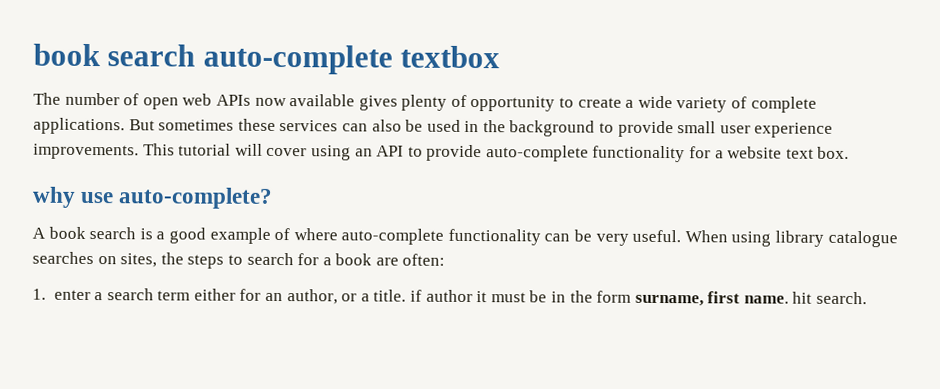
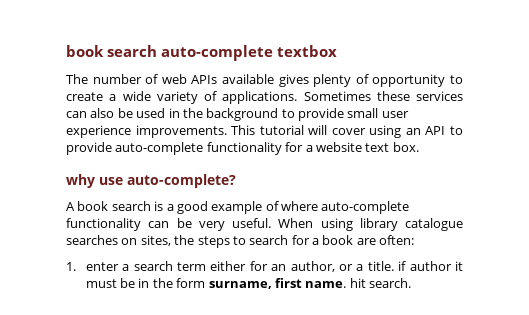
- The number of open web APIs now available gives plenty of opportunity to create a wide variety of complete applications. But sometimes these services can also be used in the background to provide small user experience improvements.
+ The number of web APIs available gives plenty of opportunity to create a wide variety of applications. Sometimes these services can also be used in the background to provide small user experience improvements.

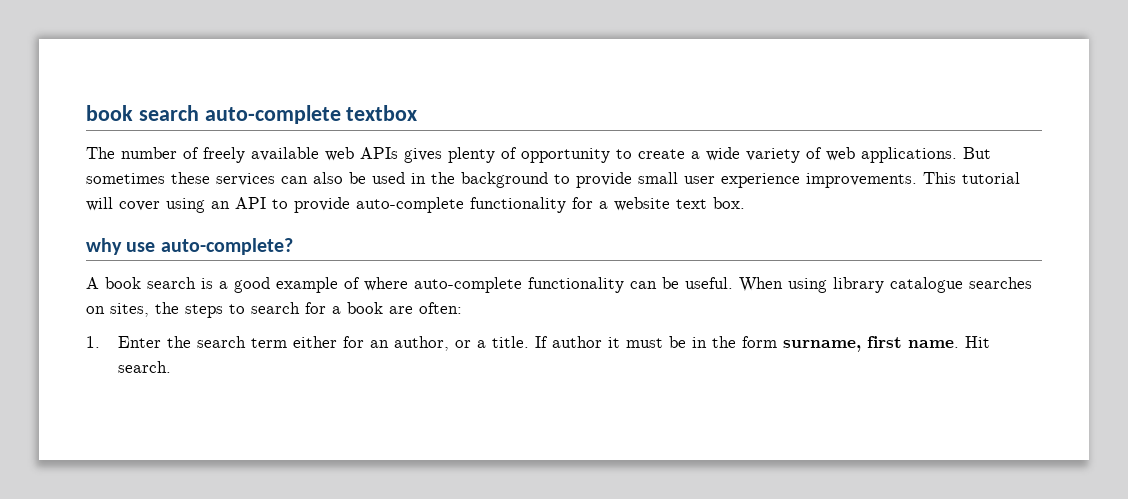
- The number of web APIs available gives plenty of opportunity to create a wide variety of applications. Sometimes these services can also be used in the background to provide small user experience improvements.
+ The number of freely available web APIs gives plenty of opportunity to create a wide variety of web applications. But sometimes these services can also be used in the background to provide small user experience improvements.
- A book search is a good example of where auto-complete functionality can be very useful.
+ A book search is a good example of where auto-complete functionality can be useful.
- 1. enter a search term either for an author, or a title. if author it must be in the form surname, first name. hit search.
+ 1. Enter the search term either for an author, or a title. If author it must be in the form surname, first name. Hit search.

